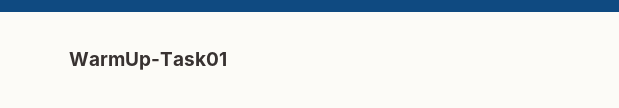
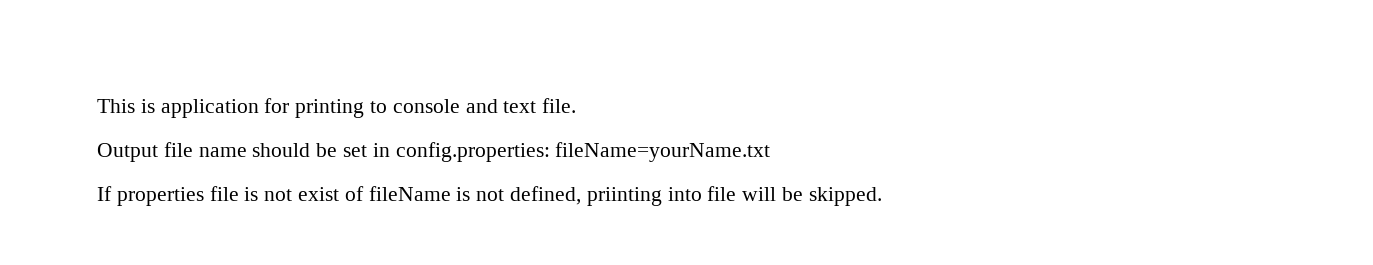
- WarmUp-Task01
+ This is application for printing to console and text file.
+ Output file name should be set in config.properties: fileName=yourName.txt
+ If properties file is not exist of fileName is not defined, priinting into file will be skipped.

